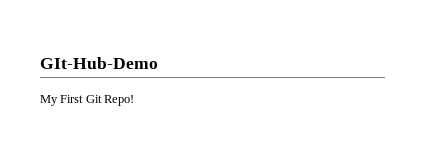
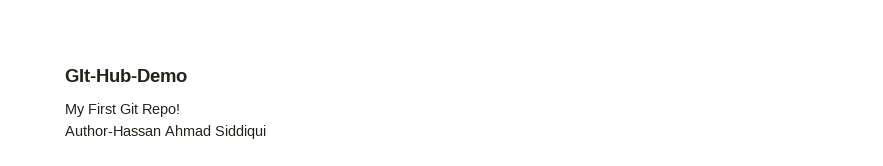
+ Author-Hassan Ahmad Siddiqui

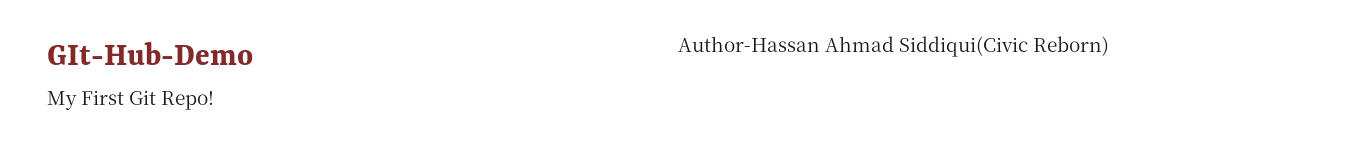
- Author-Hassan Ahmad Siddiqui
+ Author-Hassan Ahmad Siddiqui(Civic Reborn)

